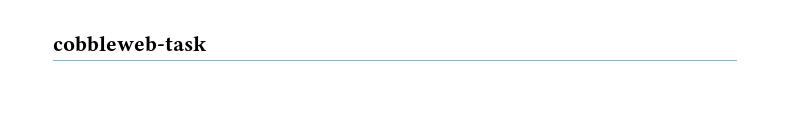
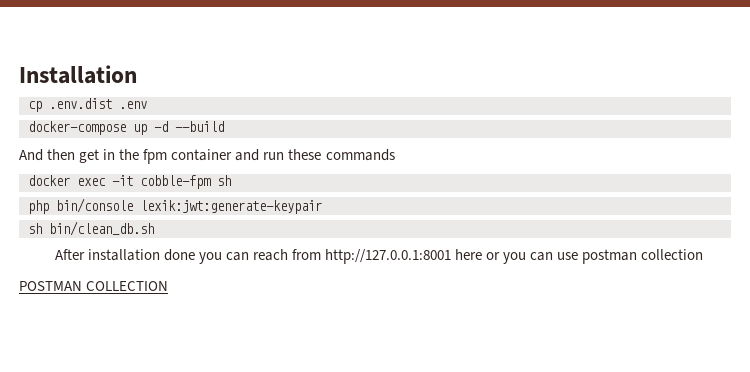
- cobbleweb-task
+ Installation
+ cp .env.dist .env
+ docker-compose up -d --build
+ And then get in the fpm container and run these commands
+ docker exec -it cobble-fpm sh
+ php bin/console lexik:jwt:generate-keypair
+ sh bin/clean_db.sh
+ After installation done you can reach from http://127.0.0.1:8001 here or you can use postman collection
+ POSTMAN COLLECTION

